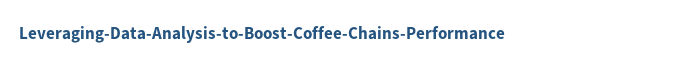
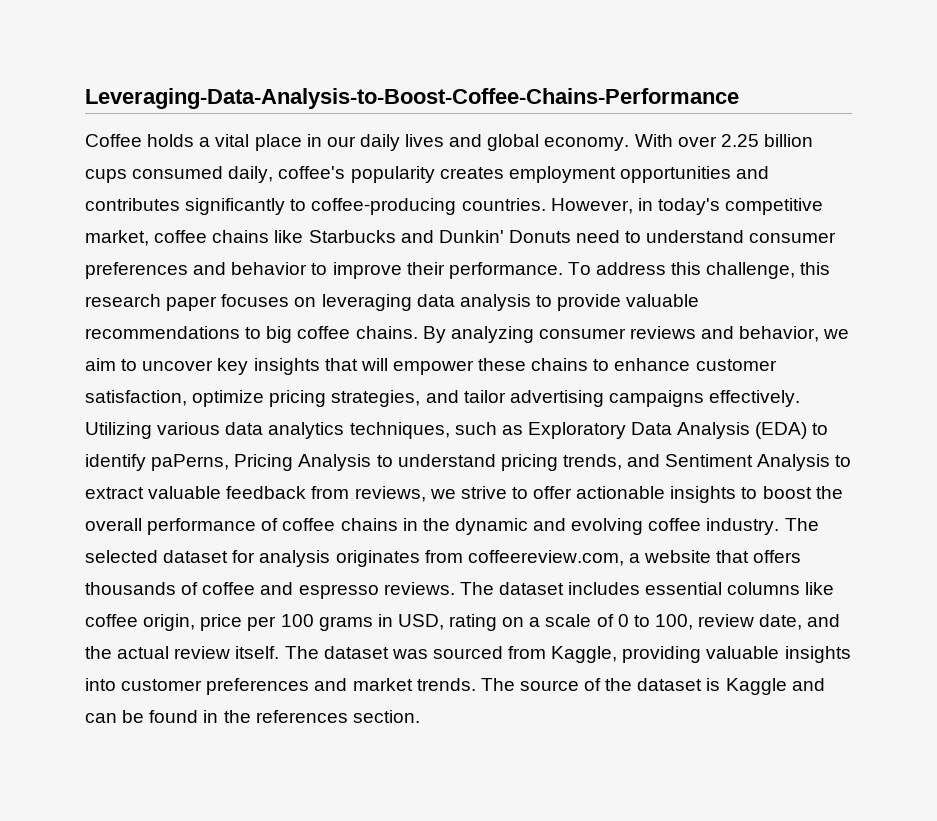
+ Coffee holds a vital place in our daily lives and global economy. With over 2.25 billion cups consumed daily, coffee's popularity creates employment opportunities and contributes significantly to coffee-producing countries. However, in today's competitive market, coffee chains like Starbucks and Dunkin' Donuts need to understand consumer preferences and behavior to improve their performance. To address this challenge, this research paper focuses on leveraging data analysis to provide valuable recommendations to big coffee chains. By analyzing consumer reviews and behavior, we aim to uncover key insights that will empower these chains to enhance customer satisfaction, optimize pricing strategies, and tailor advertising campaigns effectively. Utilizing various data analytics techniques, such as Exploratory Data Analysis (EDA) to identify paPerns, Pricing Analysis to understand pricing trends, and Sentiment Analysis to extract valuable feedback from reviews, we strive to offer actionable insights to boost the overall performance of coffee chains in the dynamic and evolving coffee industry. The selected dataset for analysis originates from coffeereview.com, a website that offers thousands of coffee and espresso reviews. The dataset includes essential columns like coffee origin, price per 100 grams in USD, rating on a scale of 0 to 100, review date, and the actual review itself. The dataset was sourced from Kaggle, providing valuable insights into customer preferences and market trends. The source of the dataset is Kaggle and can be found in the references section.

